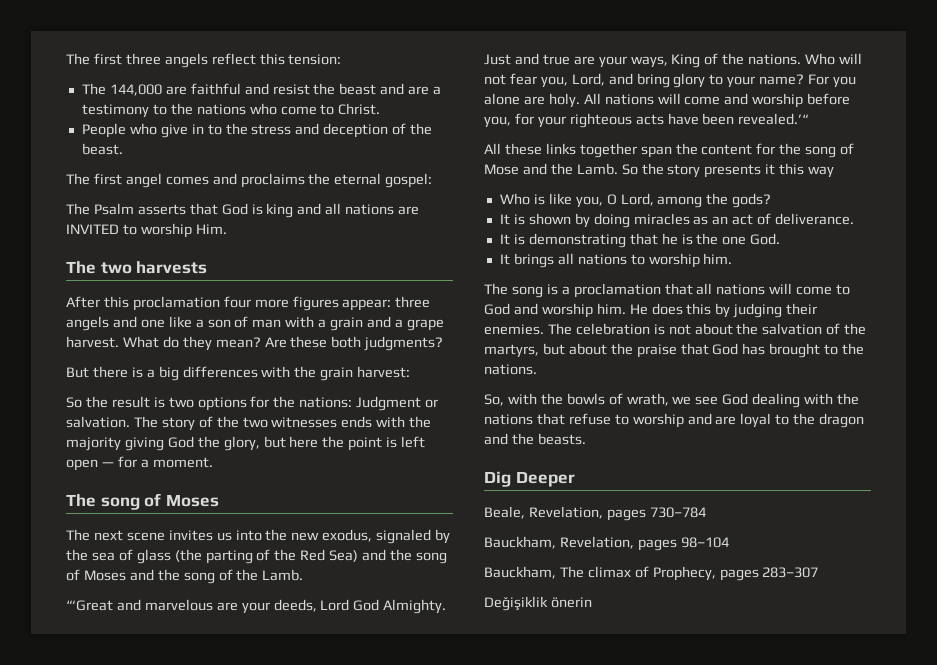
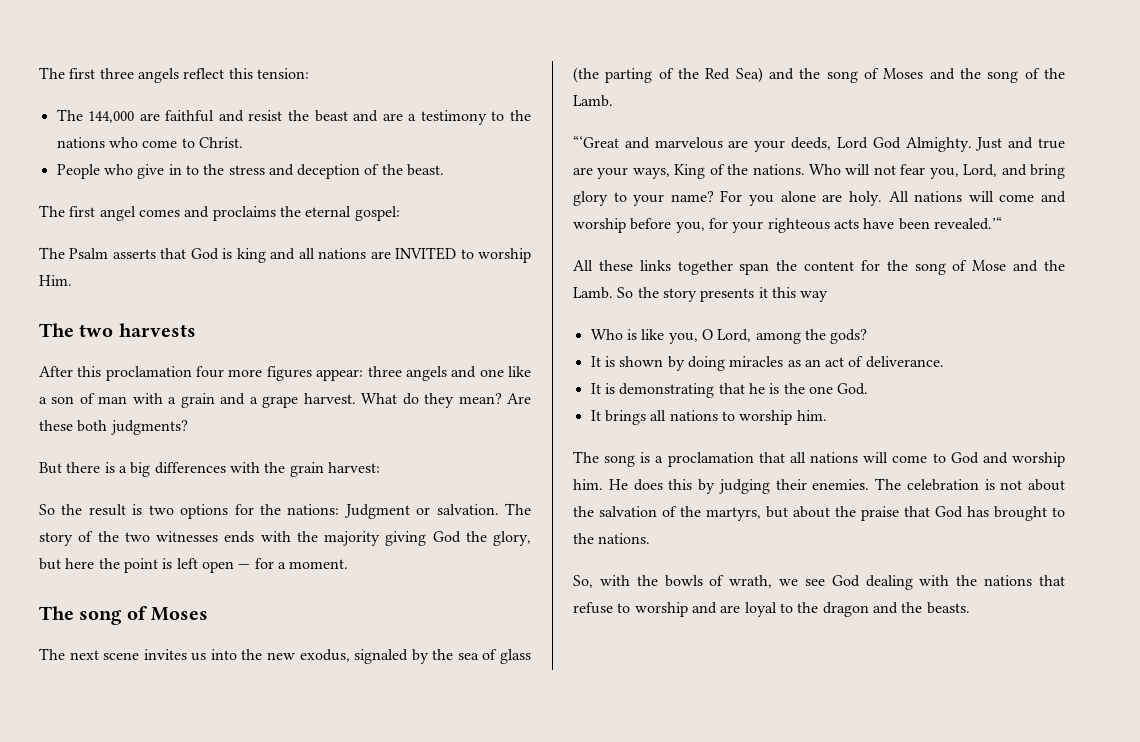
- Dig Deeper
- Beale, Revelation, pages 730–784
- Bauckham, Revelation, pages 98–104
- Bauckham, The climax of Prophecy, pages 283–307
- Değişiklik önerin

